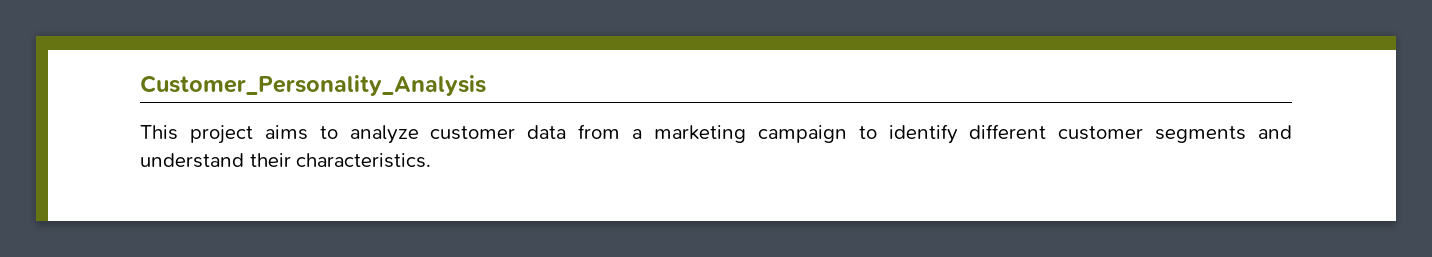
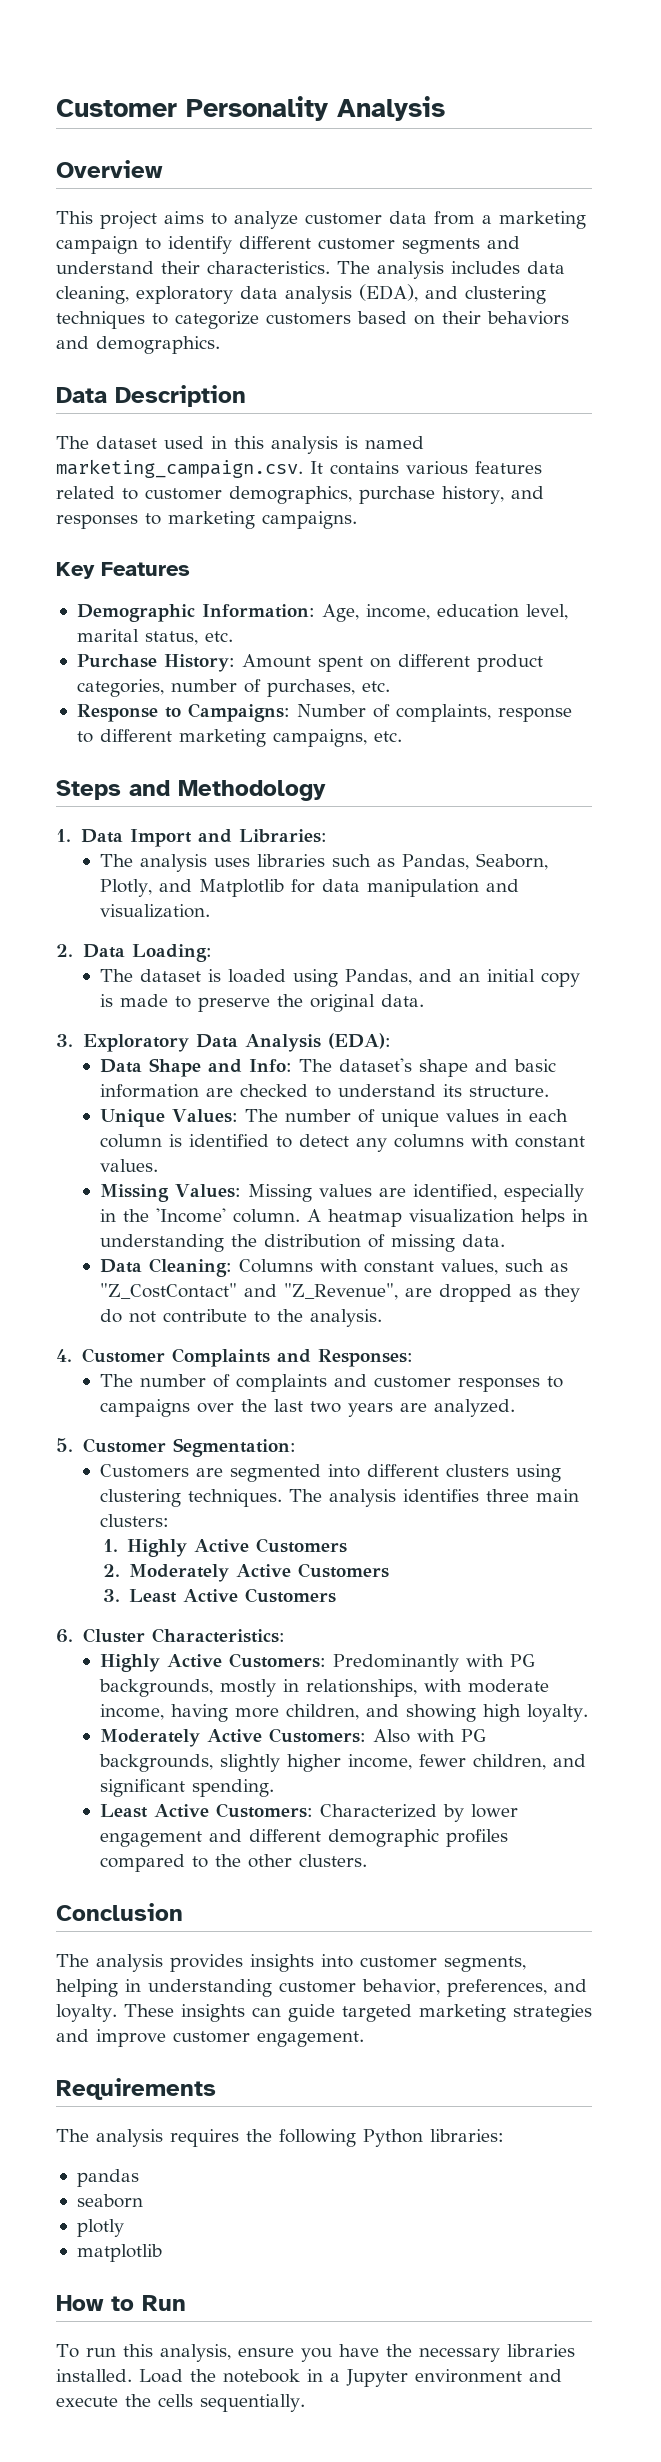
- Customer_Personality_Analysis
+ Customer Personality Analysis
+ Overview
+ The analysis includes data cleaning, exploratory data analysis (EDA), and clustering techniques to categorize customers based on their behaviors and demographics.
+ Data Description
+ The dataset used in this analysis is named marketing_campaign.csv. It contains various features related to customer demographics, purchase history, and responses to marketing campaigns.
+ Key Features
+ Demographic Information: Age, income, education level, marital status, etc.
+ Purchase History: Amount spent on different product categories, number of purchases, etc.
+ Response to Campaigns: Number of complaints, response to different marketing campaigns, etc.
+ Steps and Methodology
+ 1. Data Import and Libraries:
+ The analysis uses libraries such as Pandas, Seaborn, Plotly, and Matplotlib for data manipulation and visualization.
+ 2. Data Loading:
+ The dataset is loaded using Pandas, and an initial copy is made to preserve the original data.
+ 3. Exploratory Data Analysis (EDA):
+ Data Shape and Info: The dataset's shape and basic information are checked to understand its structure.
+ Unique Values: The number of unique values in each column is identified to detect any columns with constant values.
+ Missing Values: Missing values are identified, especially in the 'Income' column. A heatmap visualization helps in understanding the distribution of missing data.
+ Data Cleaning: Columns with constant values, such as "Z_CostContact" and "Z_Revenue", are dropped as they do not contribute to the analysis.
+ 4. Customer Complaints and Responses:
+ The number of complaints and customer responses to campaigns over the last two years are analyzed.
+ 5. Customer Segmentation:
+ Customers are segmented into different clusters using clustering techniques. The analysis identifies three main clusters:
+ 1. Highly Active Customers
+ 2. Moderately Active Customers
+ 3. Least Active Customers
+ 6. Cluster Characteristics:
+ Highly Active Customers: Predominantly with PG backgrounds, mostly in relationships, with moderate income, having more children, and showing high loyalty.
+ Moderately Active Customers: Also with PG backgrounds, slightly higher income, fewer children, and significant spending.
+ Least Active Customers: Characterized by lower engagement and different demographic profiles compared to the other clusters.
+ Conclusion
+ The analysis provides insights into customer segments, helping in understanding customer behavior, preferences, and loyalty. These insights can guide targeted marketing strategies and improve customer engagement.
+ Requirements
+ The analysis requires the following Python libraries:
+ pandas
+ seaborn
+ plotly
+ matplotlib
+ How to Run
+ To run this analysis, ensure you have the necessary libraries installed. Load the notebook in a Jupyter environment and execute the cells sequentially.

